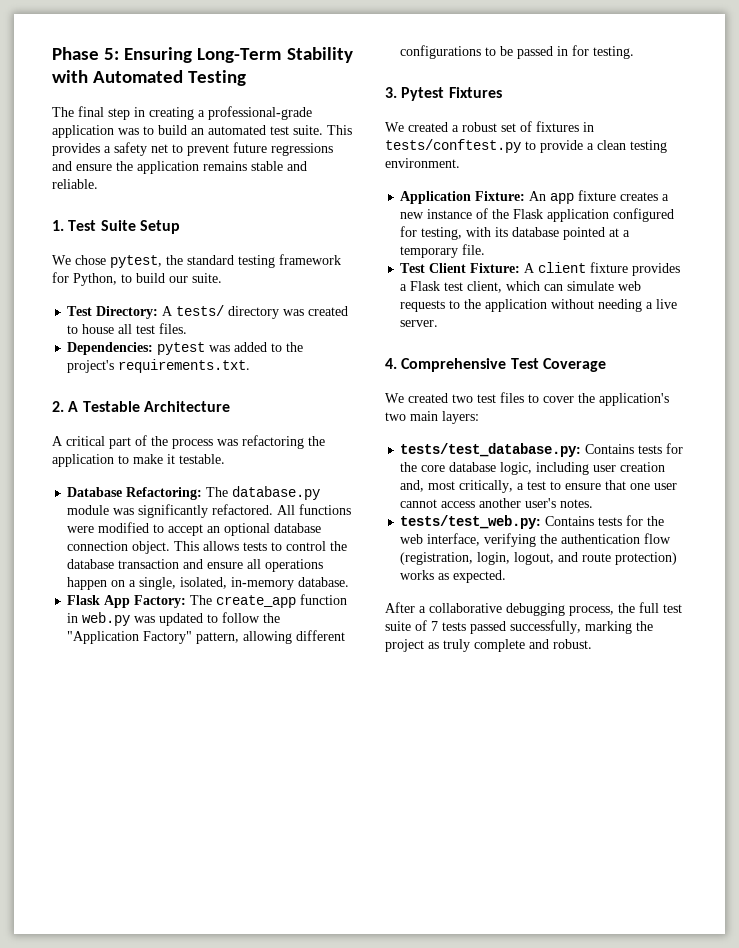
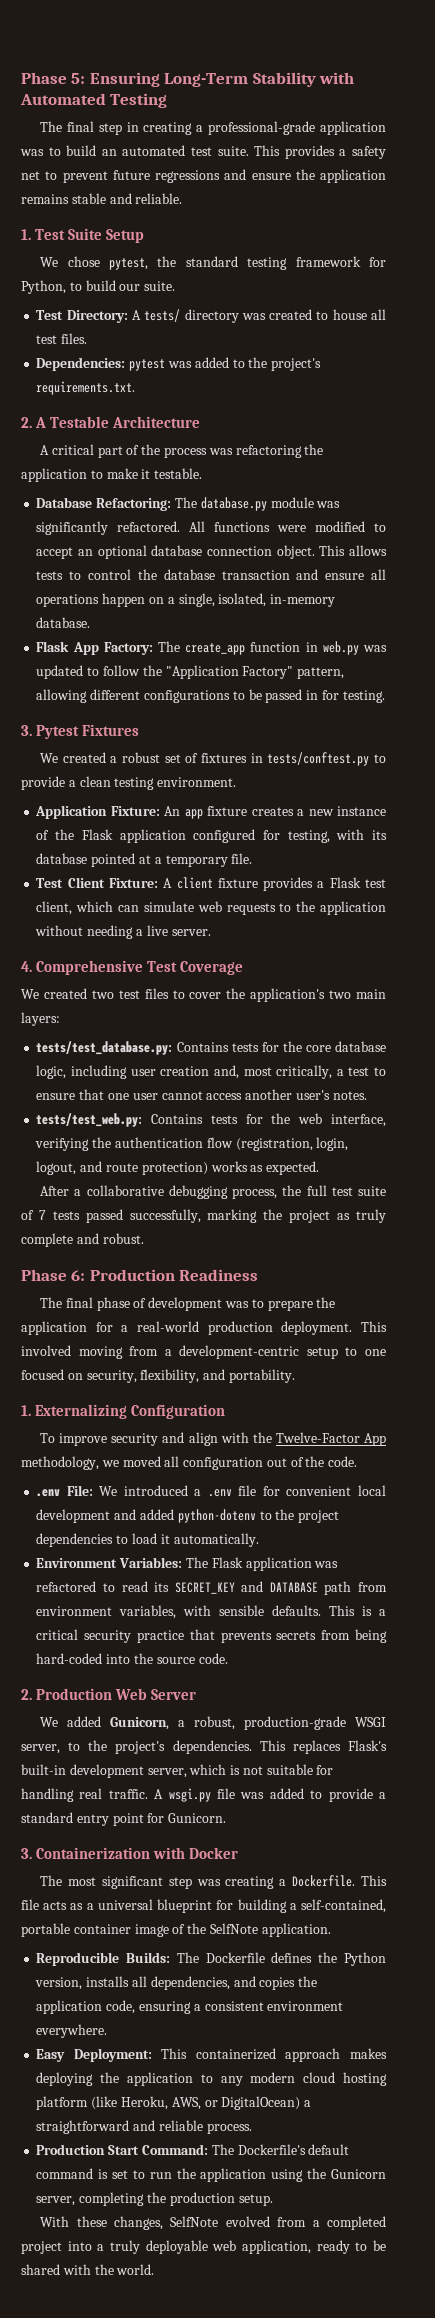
+ Phase 6: Production Readiness
+ The final phase of development was to prepare the application for a real-world production deployment. This involved moving from a development-centric setup to one focused on security, flexibility, and portability.
+ 1. Externalizing Configuration
+ To improve security and align with the Twelve-Factor App methodology, we moved all configuration out of the code.
+ .env File: We introduced a .env file for convenient local development and added python-dotenv to the project dependencies to load it automatically.
+ Environment Variables: The Flask application was refactored to read its SECRET_KEY and DATABASE path from environment variables, with sensible defaults. This is a critical security practice that prevents secrets from being hard-coded into the source code.
+ 2. Production Web Server
+ We added Gunicorn, a robust, production-grade WSGI server, to the project's dependencies. This replaces Flask's built-in development server, which is not suitable for handling real traffic. A wsgi.py file was added to provide a standard entry point for Gunicorn.
+ 3. Containerization with Docker
+ The most significant step was creating a Dockerfile. This file acts as a universal blueprint for building a self-contained, portable container image of the SelfNote application.
+ Reproducible Builds: The Dockerfile defines the Python version, installs all dependencies, and copies the application code, ensuring a consistent environment everywhere.
+ Easy Deployment: This containerized approach makes deploying the application to any modern cloud hosting platform (like Heroku, AWS, or DigitalOcean) a straightforward and reliable process.
+ Production Start Command: The Dockerfile's default command is set to run the application using the Gunicorn server, completing the production setup.
+ With these changes, SelfNote evolved from a completed project into a truly deployable web application, ready to be shared with the world.

